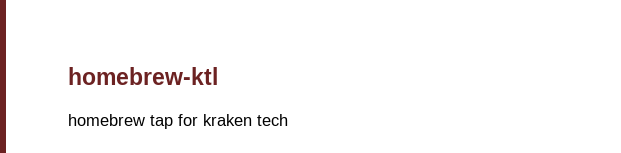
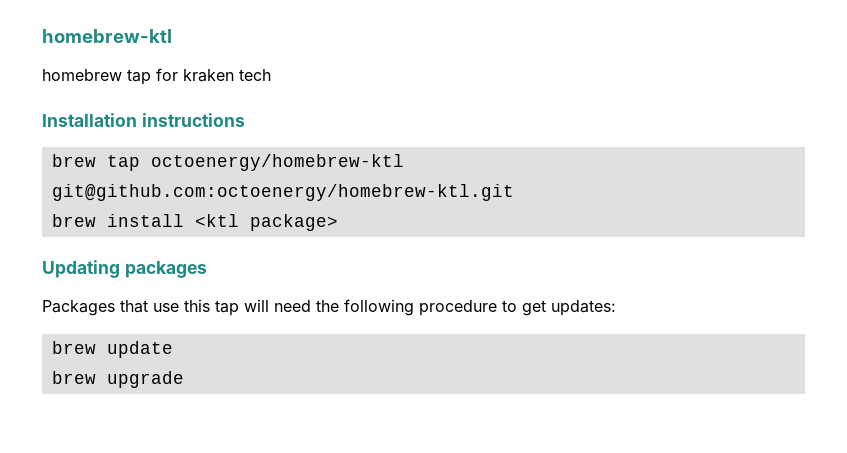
+ Installation instructions
+ brew tap octoenergy/homebrew-ktl git@github.com:octoenergy/homebrew-ktl.git
+ brew install <ktl package>
+ Updating packages
+ Packages that use this tap will need the following procedure to get updates:
+ brew update
+ brew upgrade

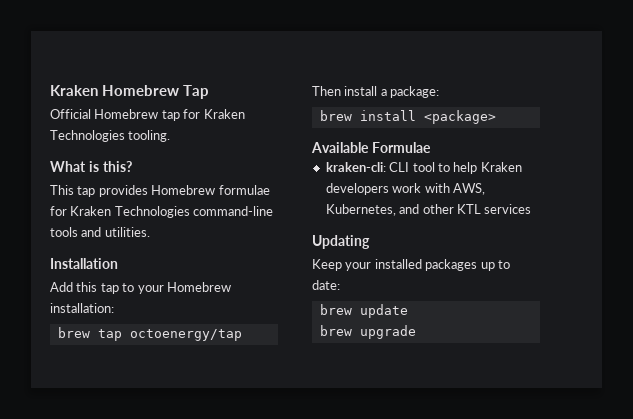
- homebrew-ktl
- homebrew tap for kraken tech
- Installation instructions
- brew tap octoenergy/homebrew-ktl git@github.com:octoenergy/homebrew-ktl.git
- brew install <ktl package>
- Updating packages
- Packages that use this tap will need the following procedure to get updates:
+ Kraken Homebrew Tap
+ Official Homebrew tap for Kraken Technologies tooling.
+ What is this?
+ This tap provides Homebrew formulae for Kraken Technologies command-line tools and utilities.
+ Installation
+ Add this tap to your Homebrew installation:
+ brew tap octoenergy/tap
+ Then install a package:
+ brew install <package>
+ Available Formulae
+ kraken-cli: CLI tool to help Kraken developers work with AWS, Kubernetes, and other KTL services
+ Updating
+ Keep your installed packages up to date:

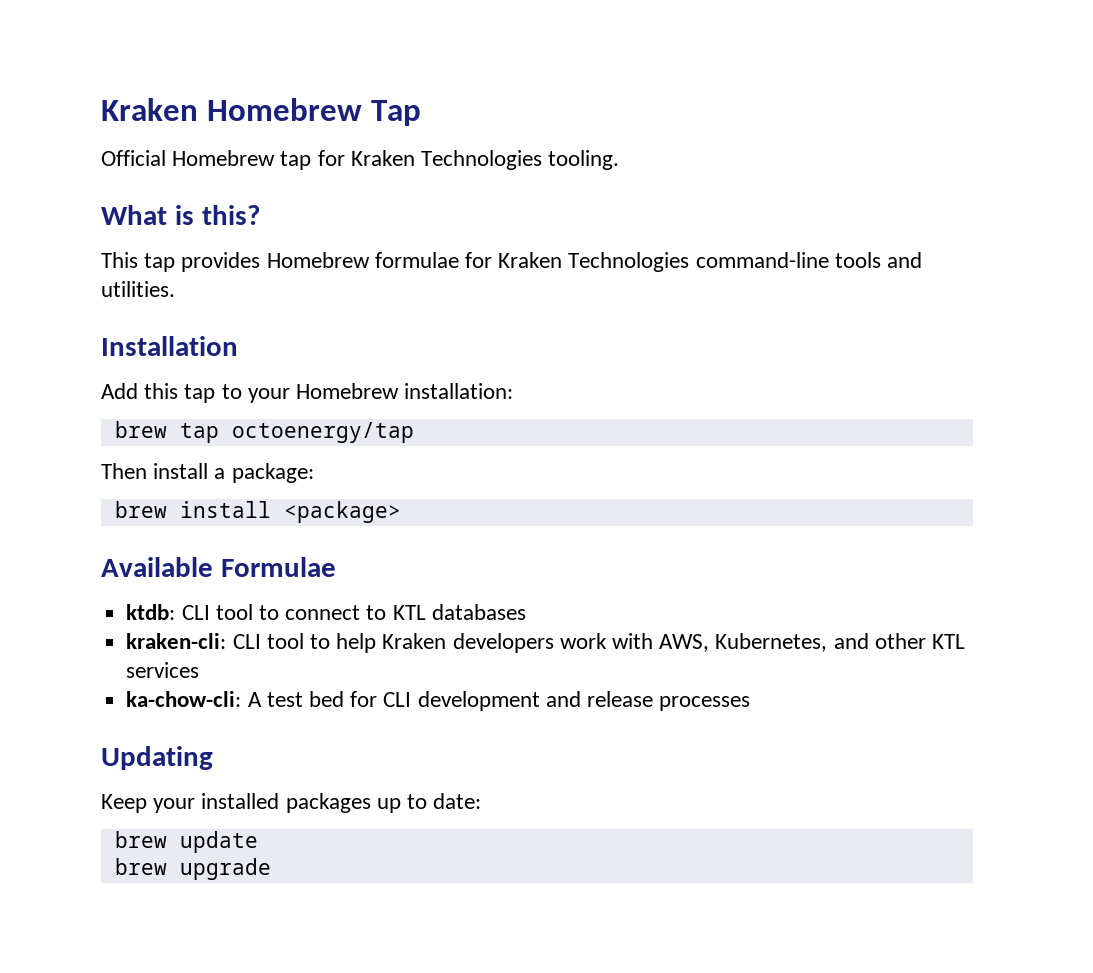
+ ktdb: CLI tool to connect to KTL databases
+ ka-chow-cli: A test bed for CLI development and release processes

